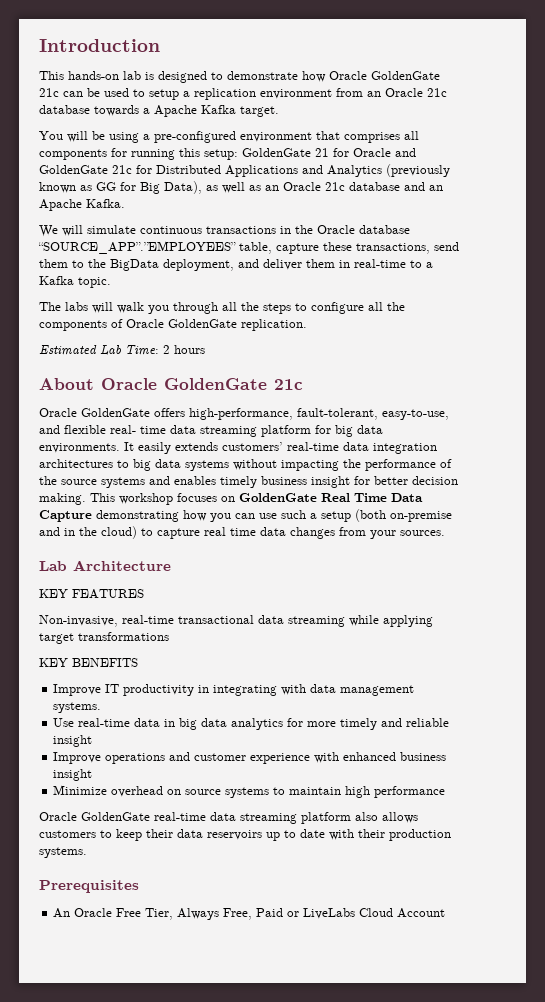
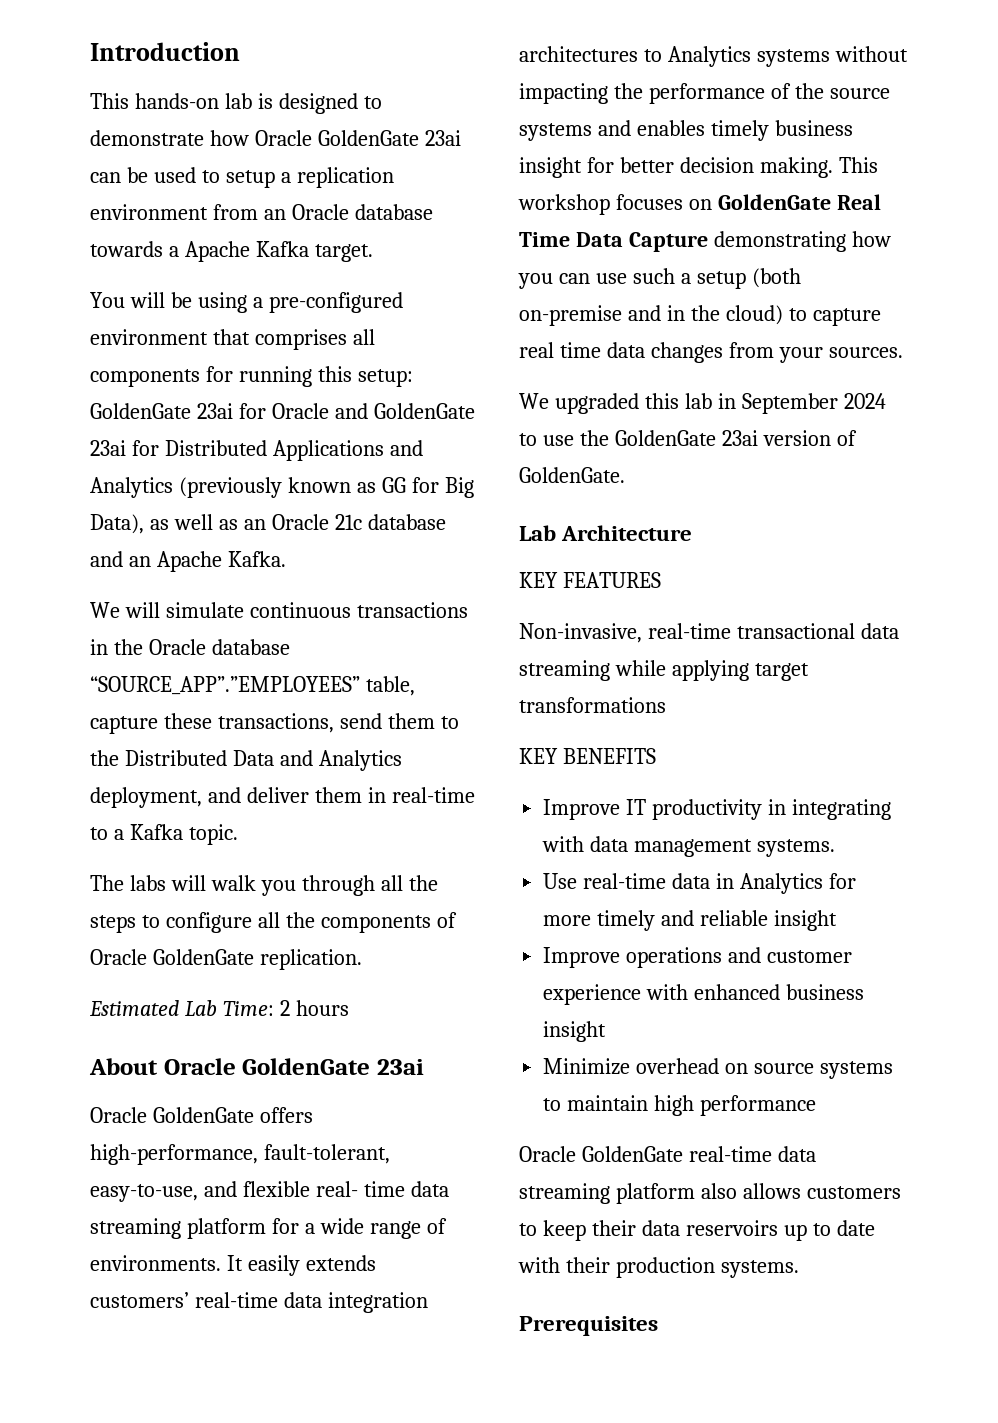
- This hands-on lab is designed to demonstrate how Oracle GoldenGate 21c can be used to setup a replication environment from an Oracle 21c database towards a Apache Kafka target.
+ This hands-on lab is designed to demonstrate how Oracle GoldenGate 23ai can be used to setup a replication environment from an Oracle database towards a Apache Kafka target.
- You will be using a pre-configured environment that comprises all components for running this setup: GoldenGate 21 for Oracle and GoldenGate 21c for Distributed Applications and Analytics (previously known as GG for Big Data), as well as an Oracle 21c database and an Apache Kafka.
+ You will be using a pre-configured environment that comprises all components for running this setup: GoldenGate 23ai for Oracle and GoldenGate 23ai for Distributed Applications and Analytics (previously known as GG for Big Data), as well as an Oracle 21c database and an Apache Kafka.
- We will simulate continuous transactions in the Oracle database “SOURCE_APP”.”EMPLOYEES” table, capture these transactions, send them to the BigData deployment, and deliver them in real-time to a Kafka topic.
+ We will simulate continuous transactions in the Oracle database “SOURCE_APP”.”EMPLOYEES” table, capture these transactions, send them to the Distributed Data and Analytics deployment, and deliver them in real-time to a Kafka topic.
- About Oracle GoldenGate 21c
+ About Oracle GoldenGate 23ai
- Oracle GoldenGate offers high-performance, fault-tolerant, easy-to-use, and flexible real- time data streaming platform for big data environments.
+ Oracle GoldenGate offers high-performance, fault-tolerant, easy-to-use, and flexible real- time data streaming platform for a wide range of environments.
- It easily extends customers’ real-time data integration architectures to big data systems without impacting the performance of the source systems and enables timely business insight for better decision making.
+ It easily extends customers’ real-time data integration architectures to Analytics systems without impacting the performance of the source systems and enables timely business insight for better decision making.
+ We upgraded this lab in September 2024 to use the GoldenGate 23ai version of GoldenGate.
- Use real-time data in big data analytics for more timely and reliable insight
+ Use real-time data in Analytics for more timely and reliable insight
- An Oracle Free Tier, Always Free, Paid or LiveLabs Cloud Account

